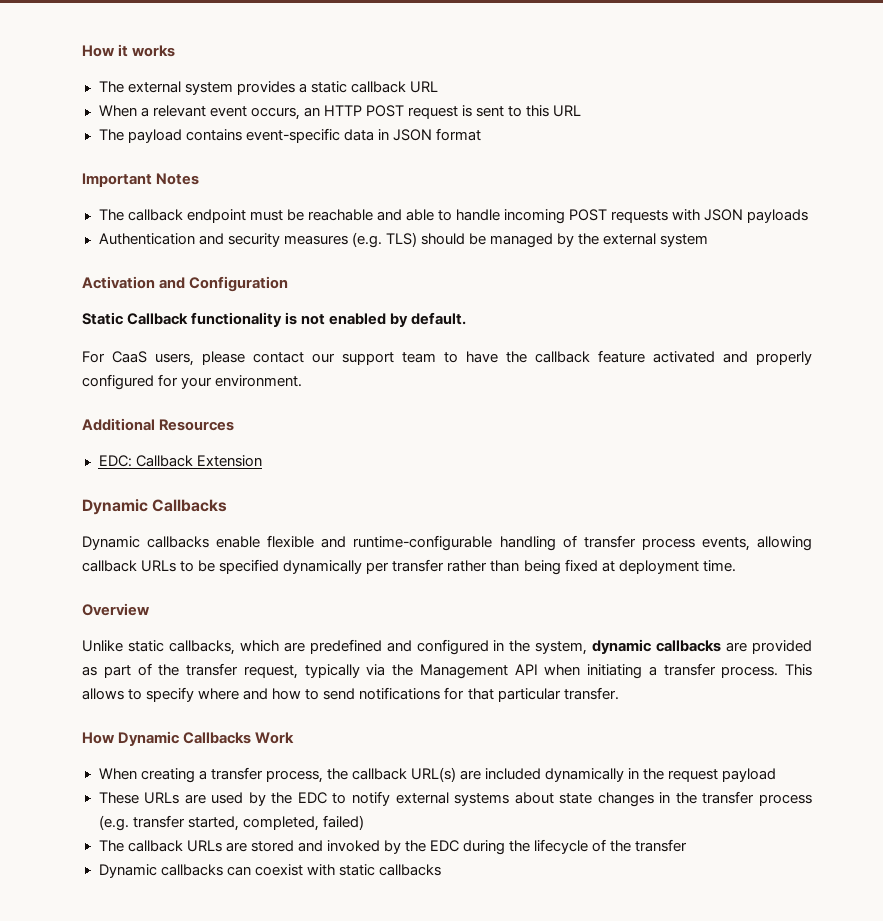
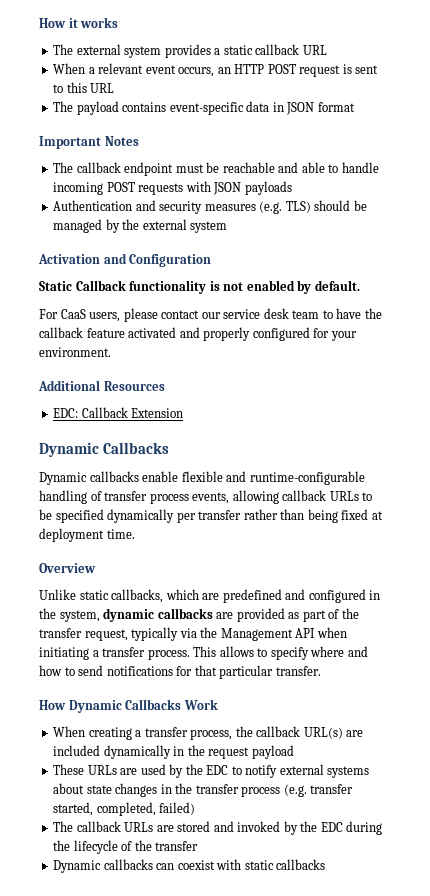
- For CaaS users, please contact our support team to have the callback feature activated and properly configured for your environment.
+ For CaaS users, please contact our service desk team to have the callback feature activated and properly configured for your environment.

